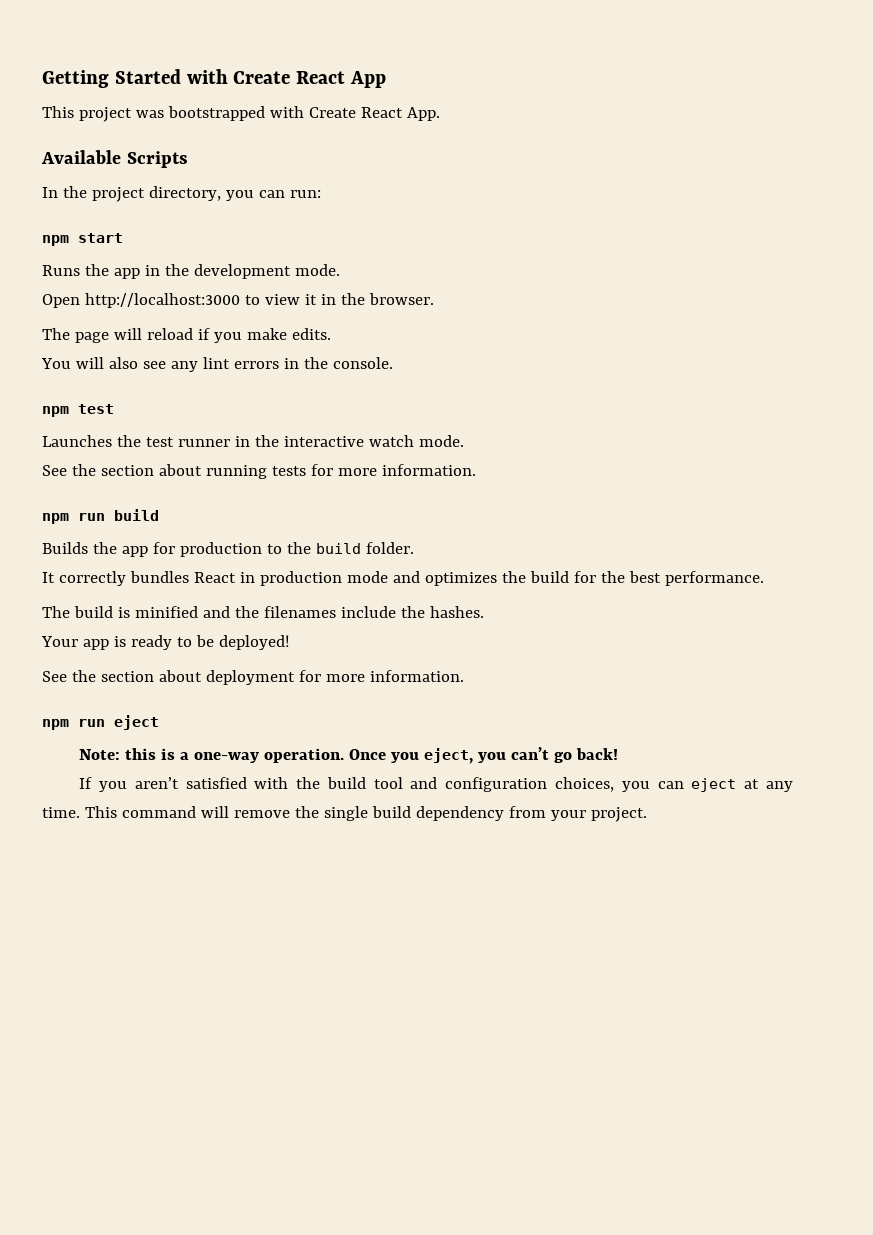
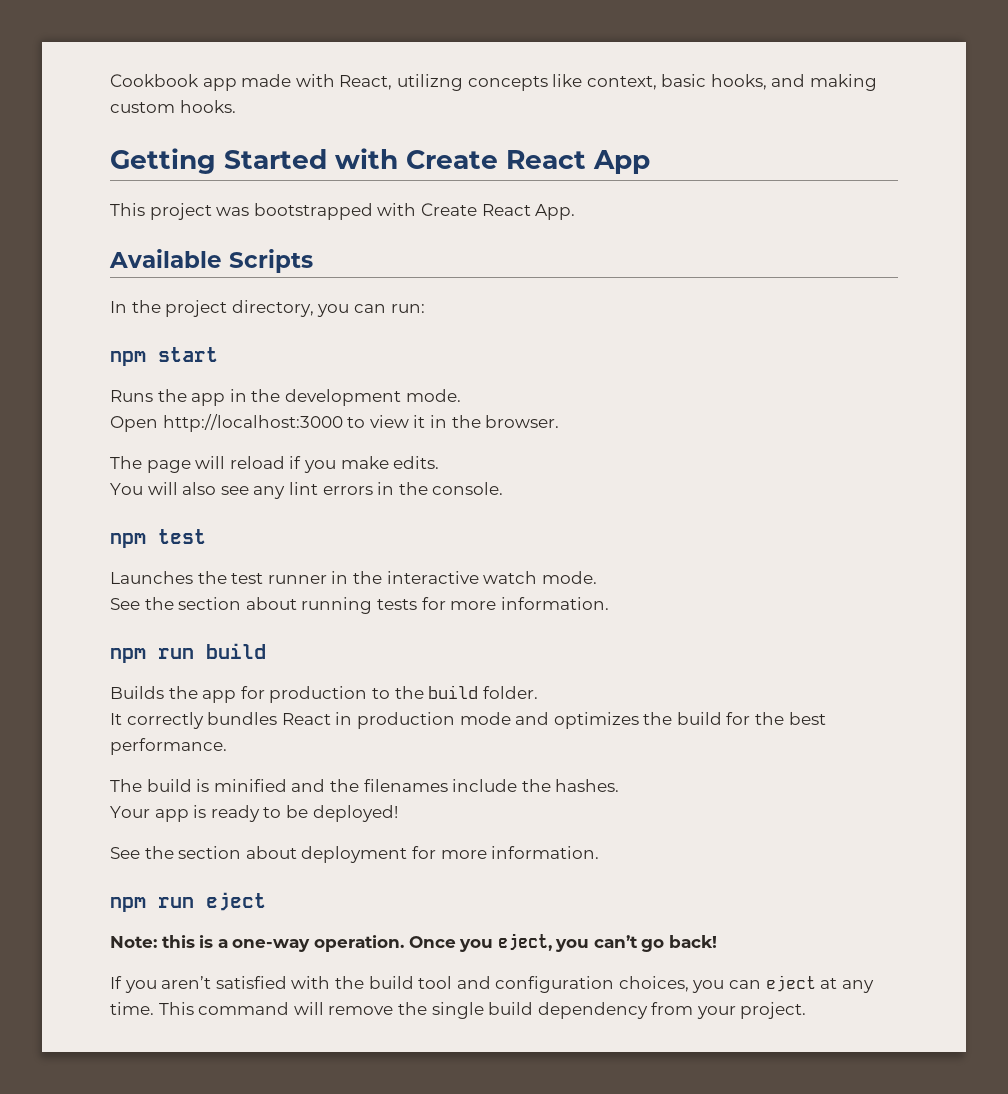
+ Cookbook app made with React, utilizng concepts like context, basic hooks, and making custom hooks.

